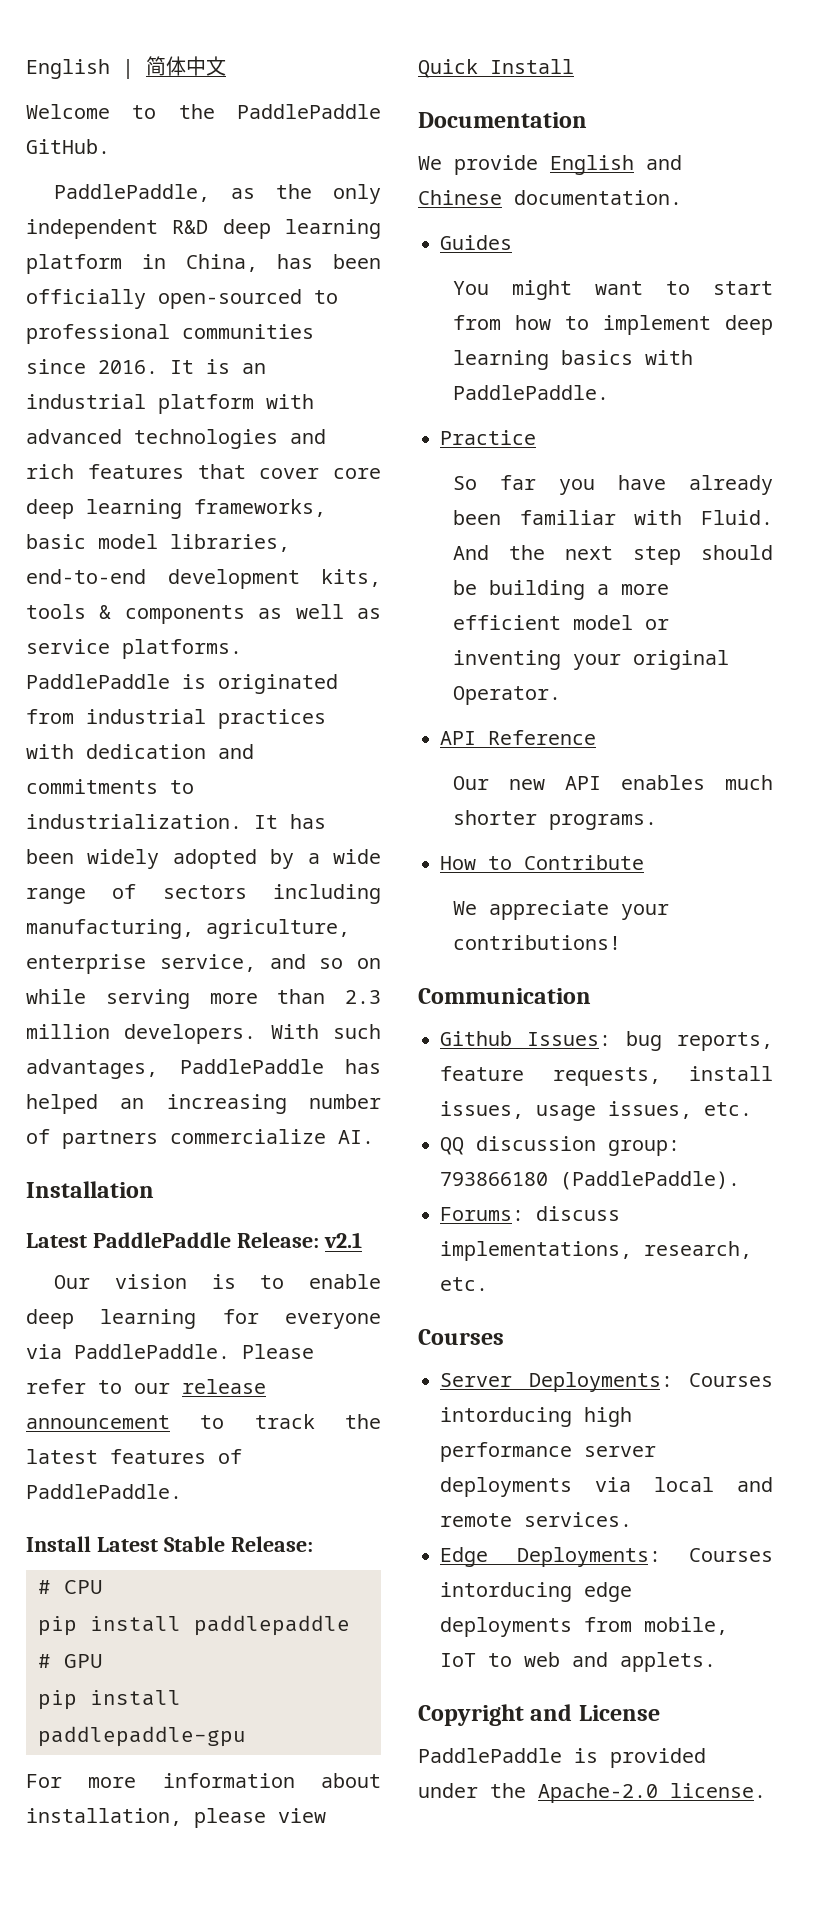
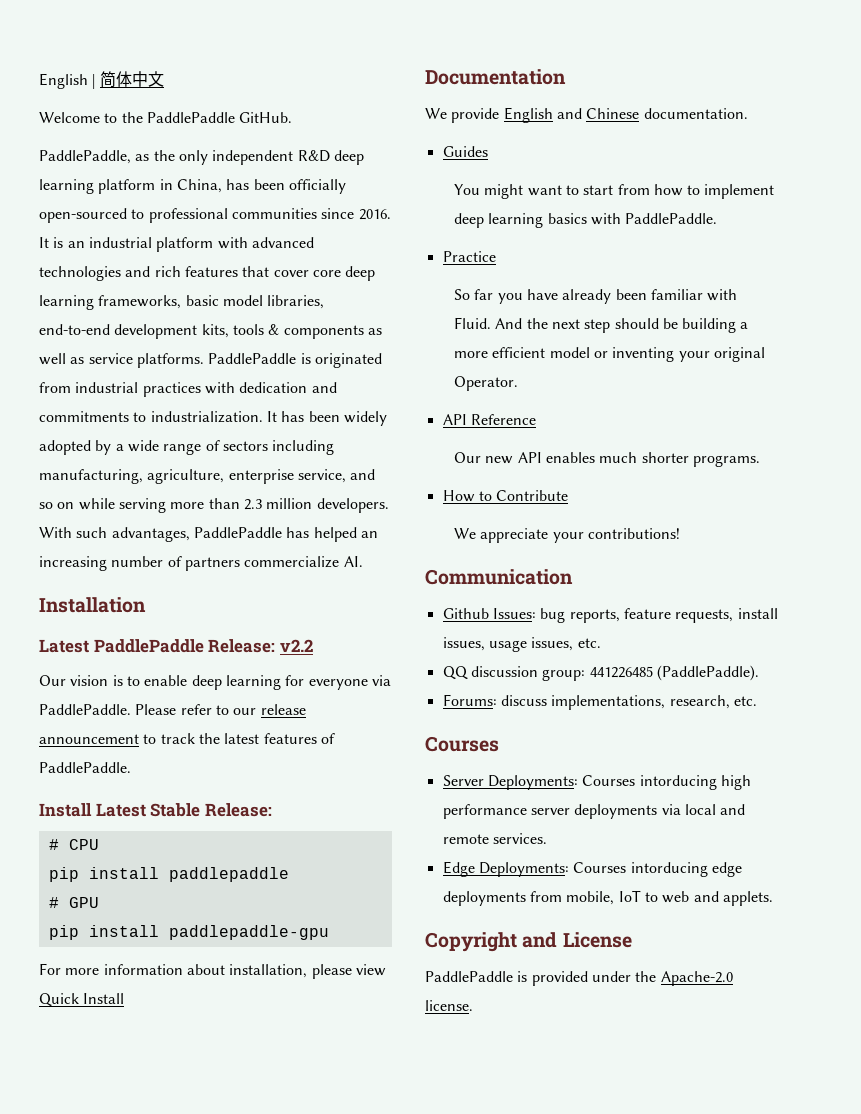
- Latest PaddlePaddle Release: v2.1
+ Latest PaddlePaddle Release: v2.2
- QQ discussion group: 793866180 (PaddlePaddle).
+ QQ discussion group: 441226485 (PaddlePaddle).

